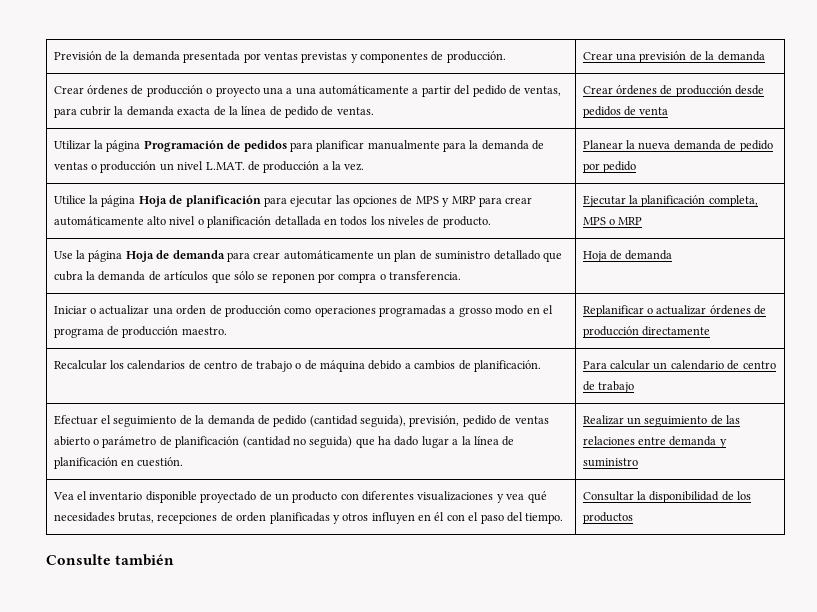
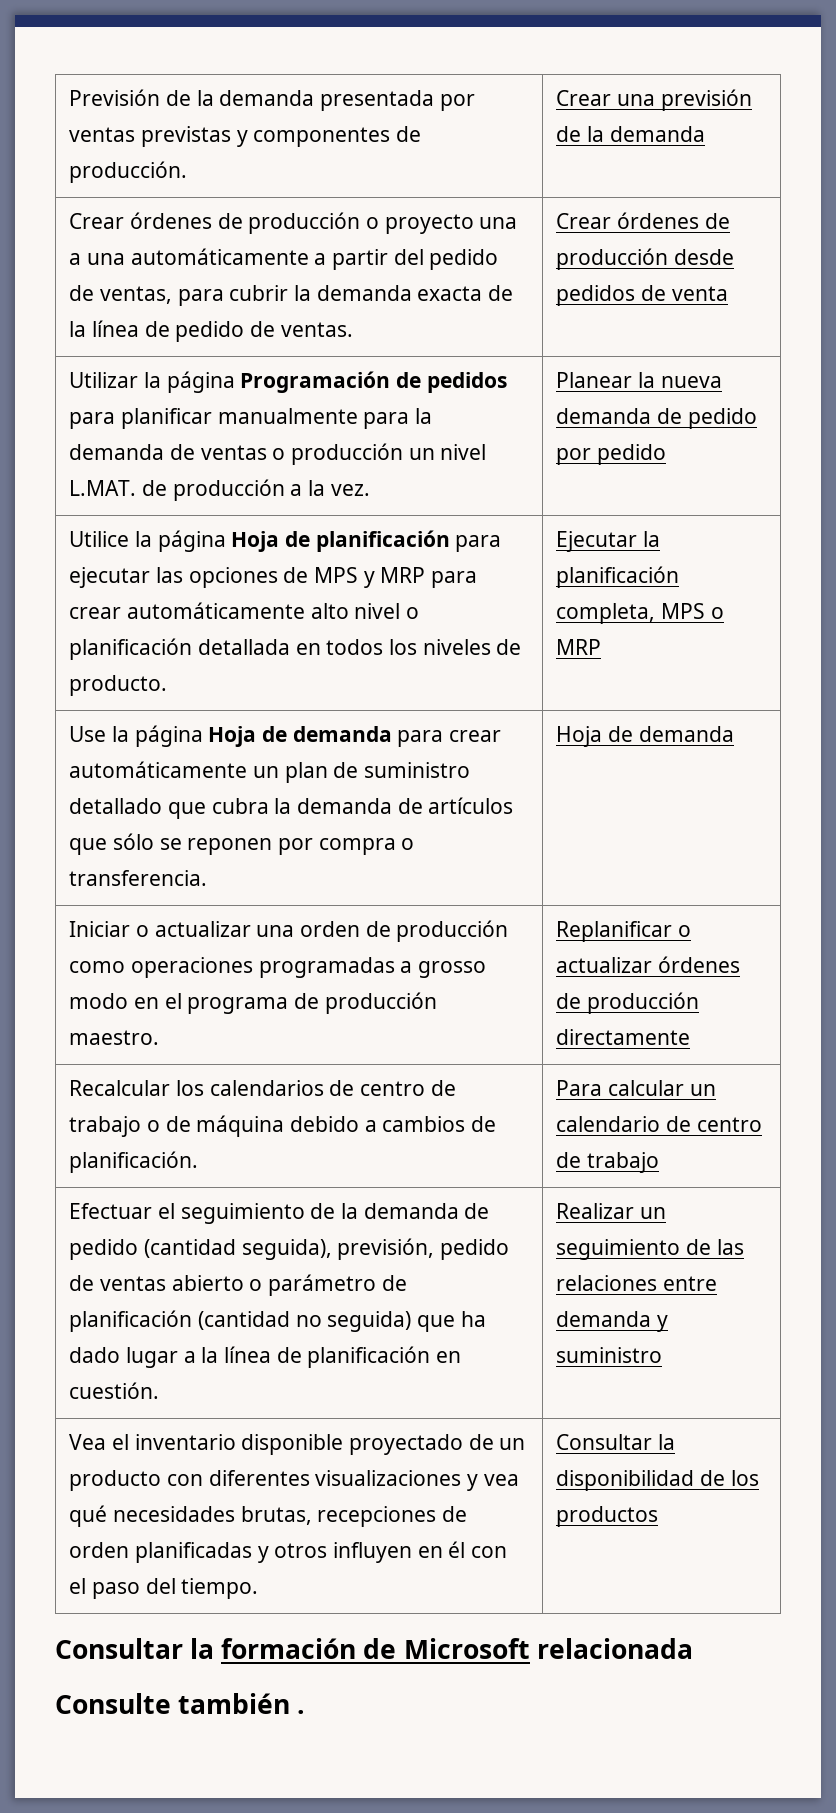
+ Consultar la formación de Microsoft relacionada
- Consulte también
+ Consulte también .

